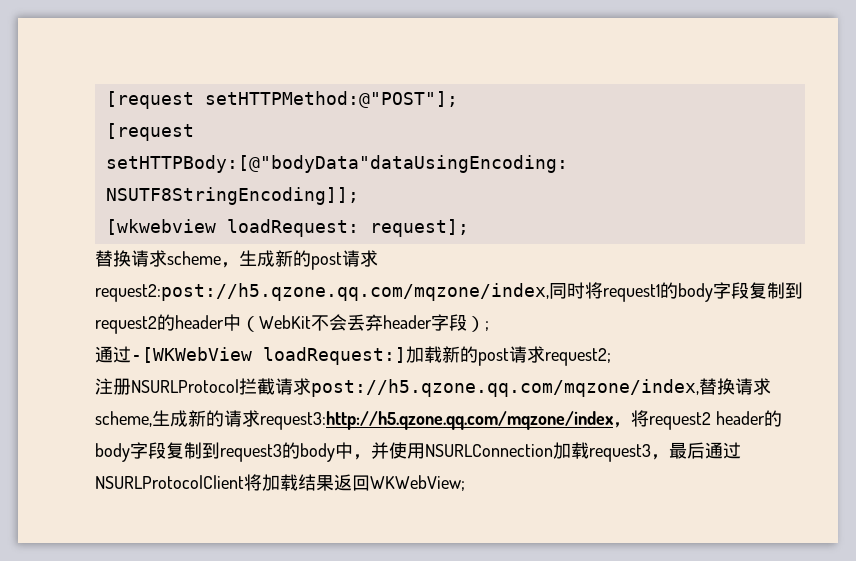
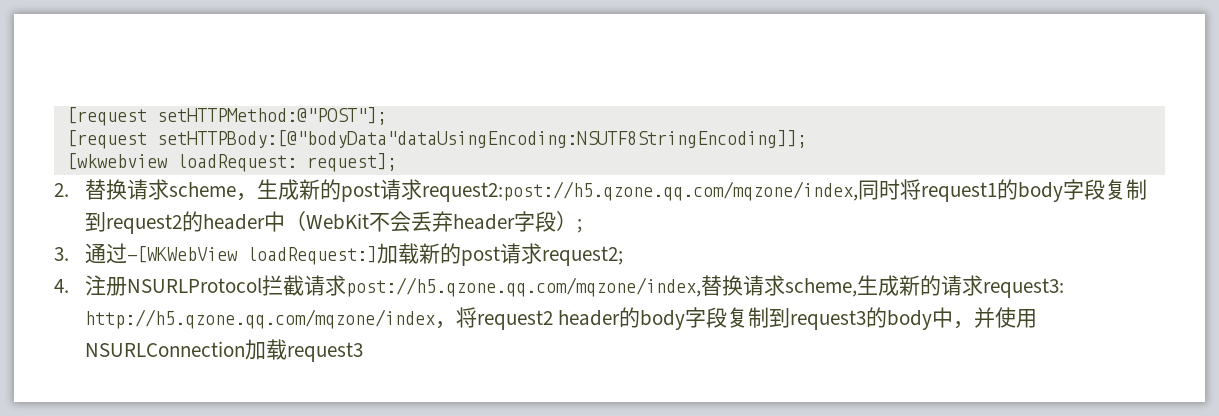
- 替换请求scheme，生成新的post请求request2:post://h5.qzone.qq.com/mqzone/index,同时将request1的body字段复制到request2的header中（WebKit不会丢弃header字段）;
+ 2.替换请求scheme，生成新的post请求request2:post://h5.qzone.qq.com/mqzone/index,同时将request1的body字段复制到request2的header中（WebKit不会丢弃header字段）;
- 通过-[WKWebView loadRequest:]加载新的post请求request2;
+ 3.通过-[WKWebView loadRequest:]加载新的post请求request2;
- 注册NSURLProtocol拦截请求post://h5.qzone.qq.com/mqzone/index,替换请求scheme,生成新的请求request3:http://h5.qzone.qq.com/mqzone/index，将request2 header的body字段复制到request3的body中，并使用NSURLConnection加载request3，最后通过NSURLProtocolClient将加载结果返回WKWebView;
+ 4.注册NSURLProtocol拦截请求post://h5.qzone.qq.com/mqzone/index,替换请求scheme,生成新的请求request3: http://h5.qzone.qq.com/mqzone/index，将request2 header的body字段复制到request3的body中，并使用NSURLConnection加载request3

